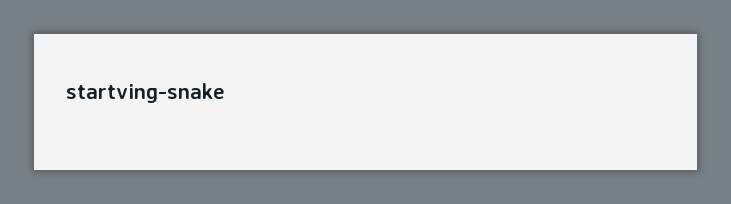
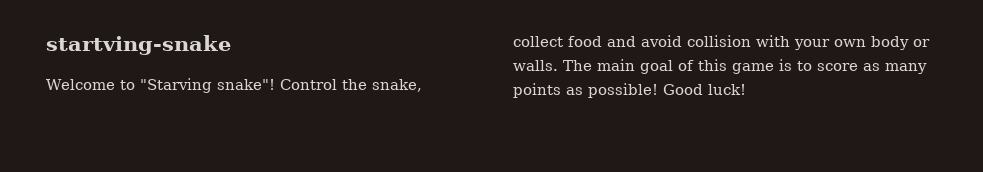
+ Welcome to "Starving snake"! Control the snake, collect food and avoid collision with your own body or walls. The main goal of this game is to score as many points as possible! Good luck!

